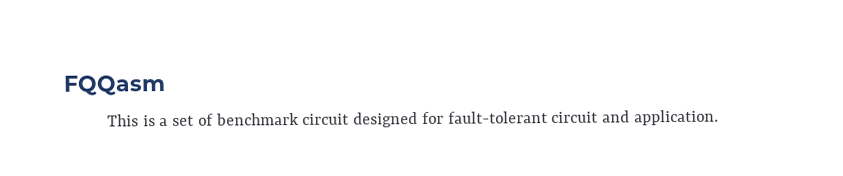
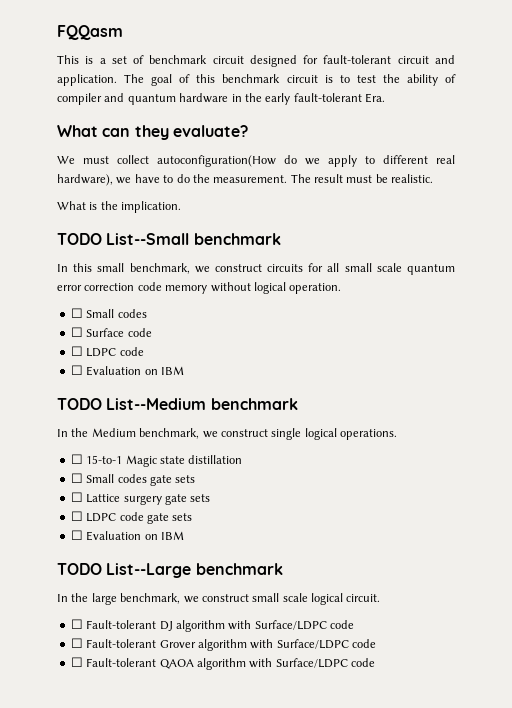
+ The goal of this benchmark circuit is to test the ability of compiler and quantum hardware in the early fault-tolerant Era.
+ What can they evaluate?
+ We must collect autoconfiguration(How do we apply to different real hardware), we have to do the measurement. The result must be realistic.
+ What is the implication.
+ TODO List--Small benchmark
+ In this small benchmark, we construct circuits for all small scale quantum error correction code memory without logical operation.
+ ☐ Small codes
+ ☐ Surface code
+ ☐ LDPC code
+ ☐ Evaluation on IBM
+ TODO List--Medium benchmark
+ In the Medium benchmark, we construct single logical operations.
+ ☐ 15-to-1 Magic state distillation
+ ☐ Small codes gate sets
+ ☐ Lattice surgery gate sets
+ ☐ LDPC code gate sets
+ ☐ Evaluation on IBM
+ TODO List--Large benchmark
+ In the large benchmark, we construct small scale logical circuit.
+ ☐ Fault-tolerant DJ algorithm with Surface/LDPC code
+ ☐ Fault-tolerant Grover algorithm with Surface/LDPC code
+ ☐ Fault-tolerant QAOA algorithm with Surface/LDPC code

